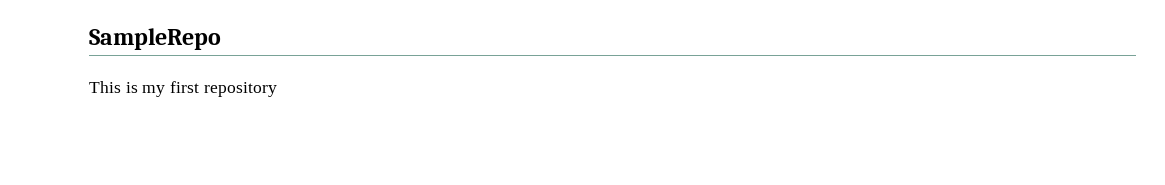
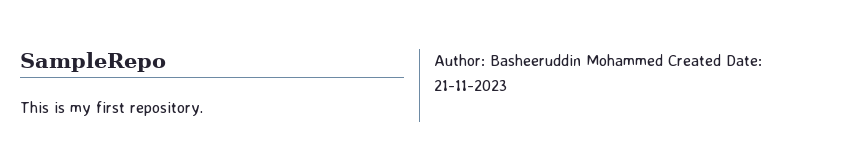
- This is my first repository
+ This is my first repository.
+ Author: Basheeruddin Mohammed Created Date: 21-11-2023

